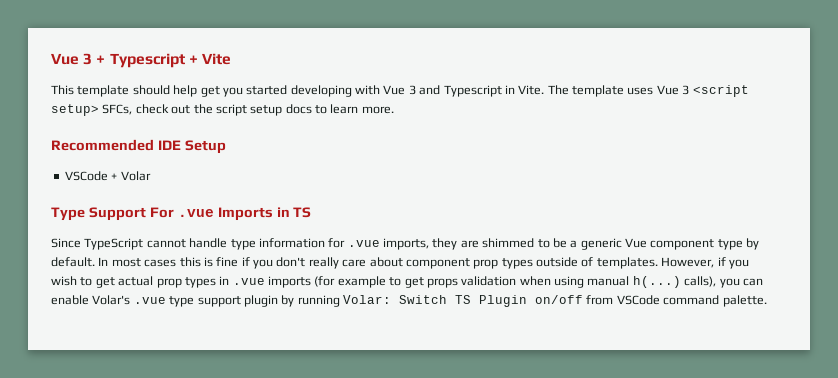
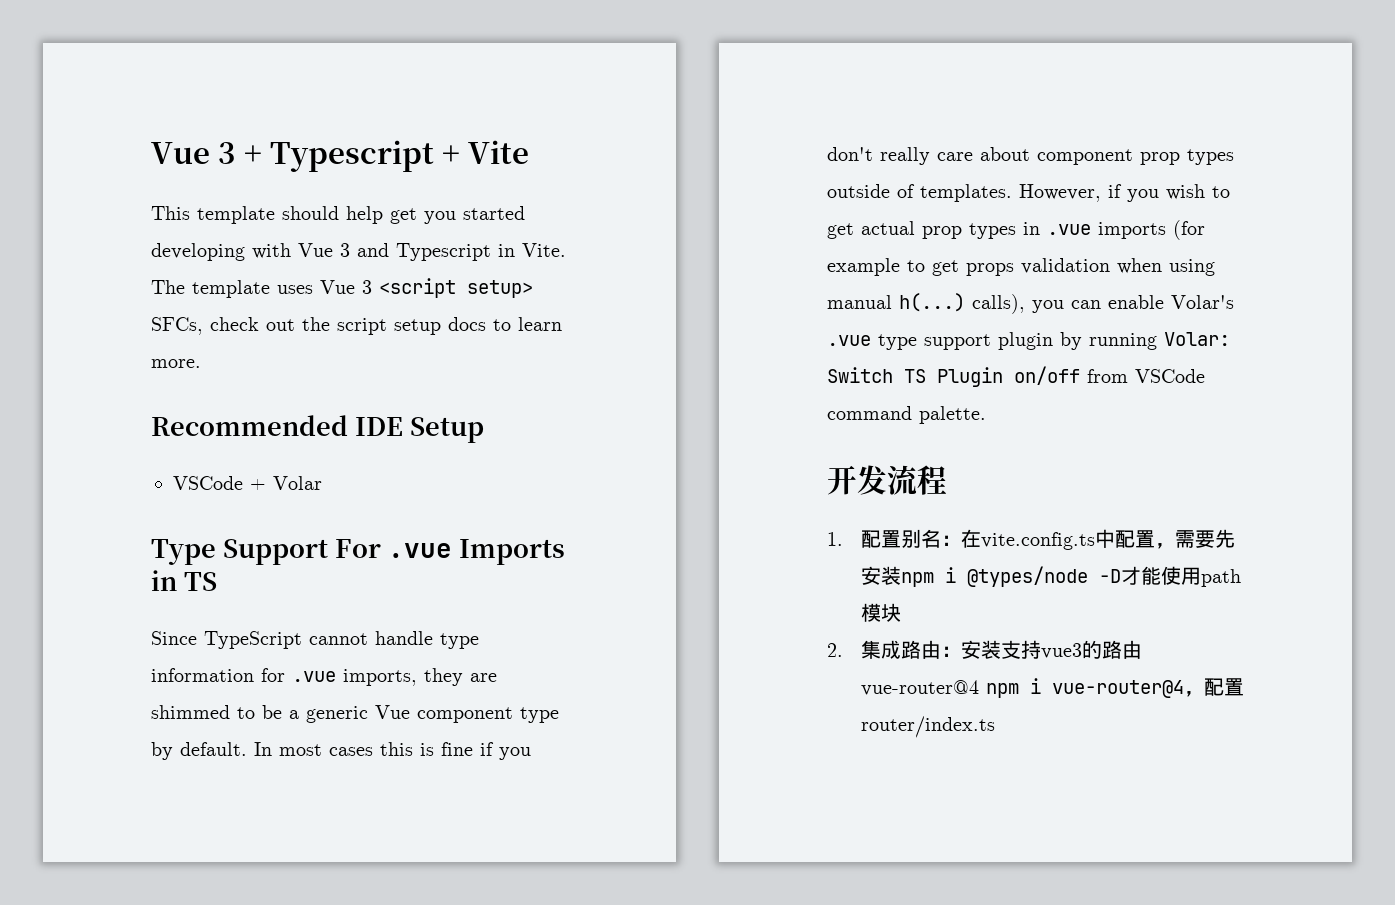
+ 开发流程
+ 1.配置别名：在vite.config.ts中配置，需要先安装npm i @types/node -D才能使用path模块
+ 2.集成路由：安装支持vue3的路由vue-router@4 npm i vue-router@4，配置router/index.ts

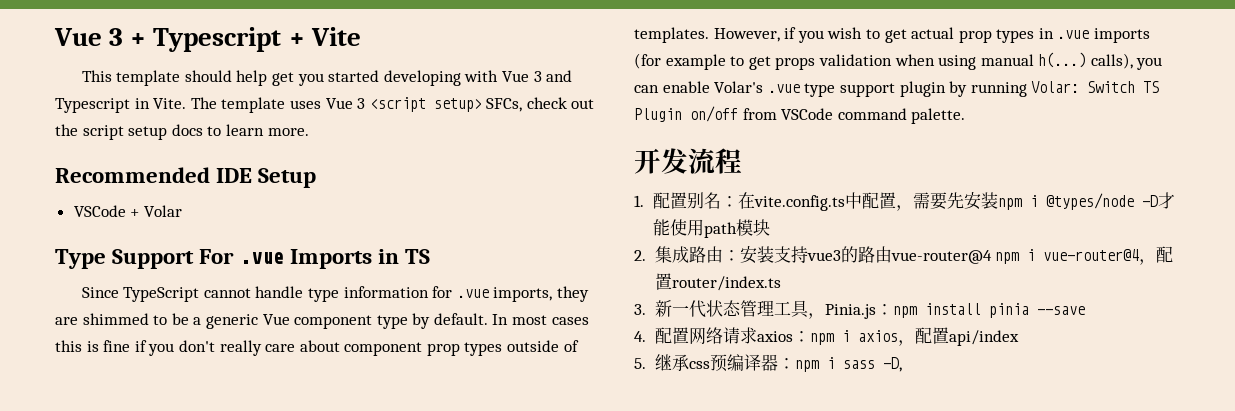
+ 3.新一代状态管理工具，Pinia.js：npm install pinia --save
+ 4.配置网络请求axios：npm i axios，配置api/index
+ 5.继承css预编译器：npm i sass -D,

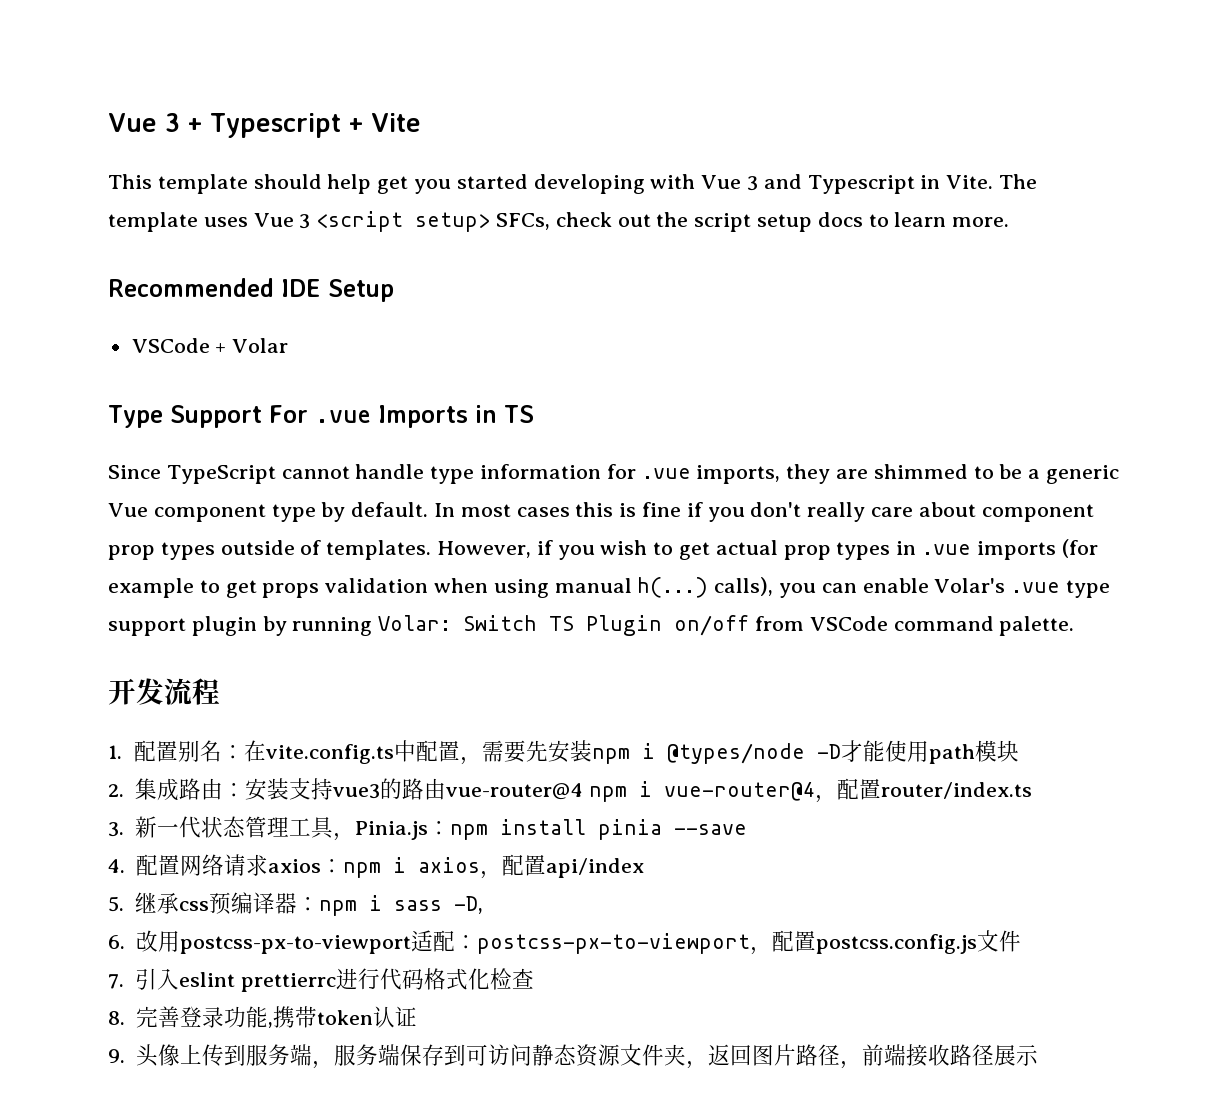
+ 6.改用postcss-px-to-viewport适配：postcss-px-to-viewport，配置postcss.config.js文件
+ 7.引入eslint prettierrc进行代码格式化检查
+ 8.完善登录功能,携带token认证
+ 9.头像上传到服务端，服务端保存到可访问静态资源文件夹，返回图片路径，前端接收路径展示

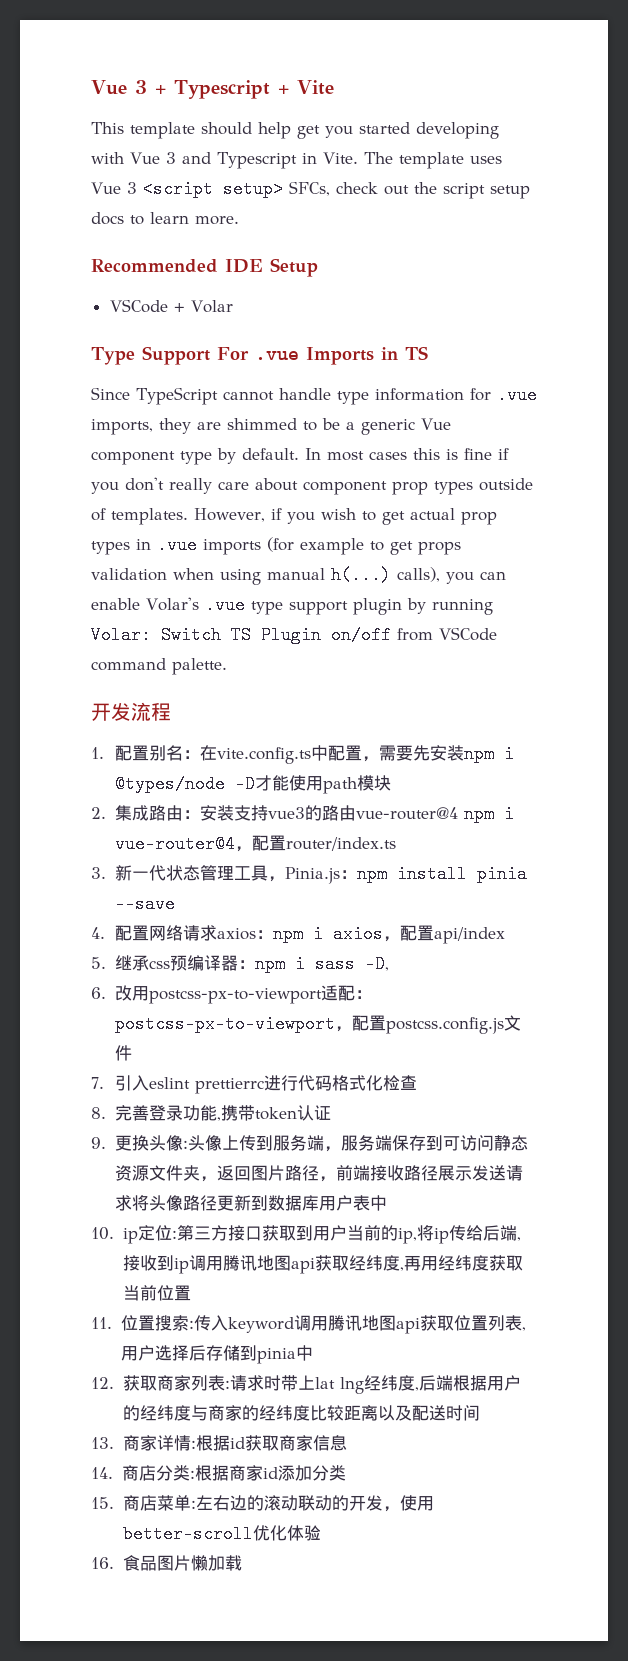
- 9.头像上传到服务端，服务端保存到可访问静态资源文件夹，返回图片路径，前端接收路径展示
+ 9.更换头像:头像上传到服务端，服务端保存到可访问静态资源文件夹，返回图片路径，前端接收路径展示发送请求将头像路径更新到数据库用户表中
+ 10. ip定位:第三方接口获取到用户当前的ip,将ip传给后端,接收到ip调用腾讯地图api获取经纬度,再用经纬度获取当前位置
+ 11.位置搜索:传入keyword调用腾讯地图api获取位置列表,用户选择后存储到pinia中
+ 12.获取商家列表:请求时带上lat lng经纬度,后端根据用户的经纬度与商家的经纬度比较距离以及配送时间
+ 13.商家详情:根据id获取商家信息
+ 14.商店分类:根据商家id添加分类
+ 15.商店菜单:左右边的滚动联动的开发，使用better-scroll优化体验
+ 16.食品图片懒加载

